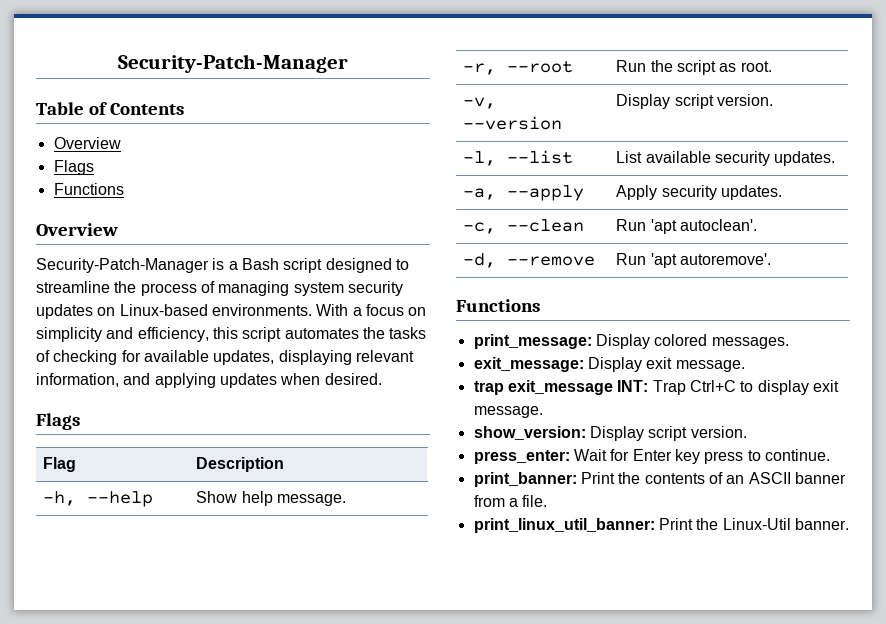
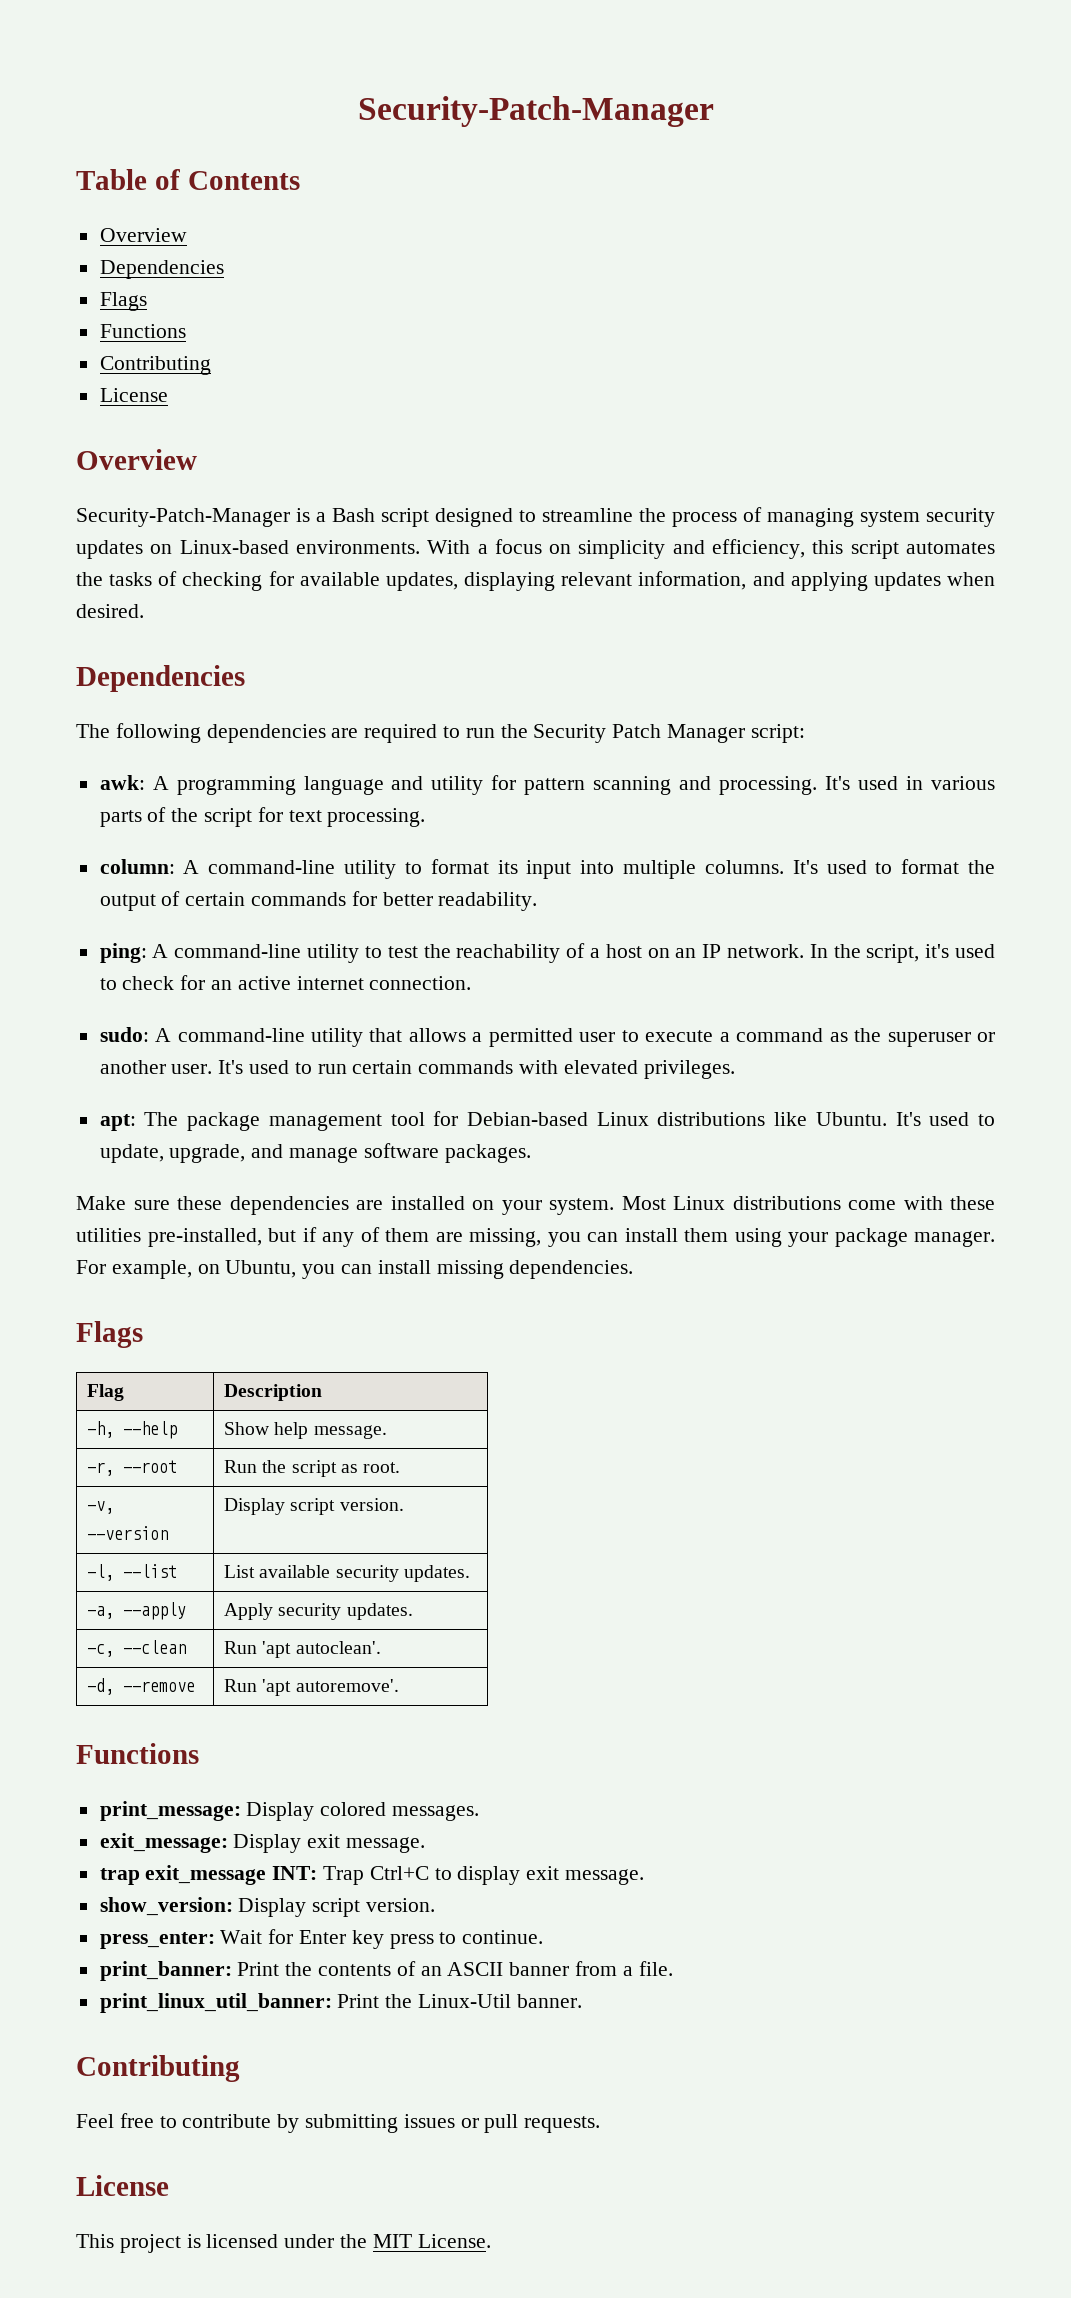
  Table of Contents
  Overview
+ Dependencies
  Flags
  Functions
+ Contributing
+ License
  With a focus on simplicity and efficiency, this script automates the tasks of checking for available updates, displaying relevant information, and applying updates when desired.
+ Dependencies
+ The following dependencies are required to run the Security Patch Manager script:
+ awk: A programming language and utility for pattern scanning and processing. It's used in various parts of the script for text processing.
+ column: A command-line utility to format its input into multiple columns. It's used to format the output of certain commands for better readability.
+ ping: A command-line utility to test the reachability of a host on an IP network. In the script, it's used to check for an active internet connection.
+ sudo: A command-line utility that allows a permitted user to execute a command as the superuser or another user. It's used to run certain commands with elevated privileges.
+ apt: The package management tool for Debian-based Linux distributions like Ubuntu. It's used to update, upgrade, and manage software packages.
+ Make sure these dependencies are installed on your system. Most Linux distributions come with these utilities pre-installed, but if any of them are missing, you can install them using your package manager. For example, on Ubuntu, you can install missing dependencies.
  print_linux_util_banner: Print the Linux-Util banner.
+ Contributing
+ Feel free to contribute by submitting issues or pull requests.
+ License
+ This project is licensed under the MIT License.

